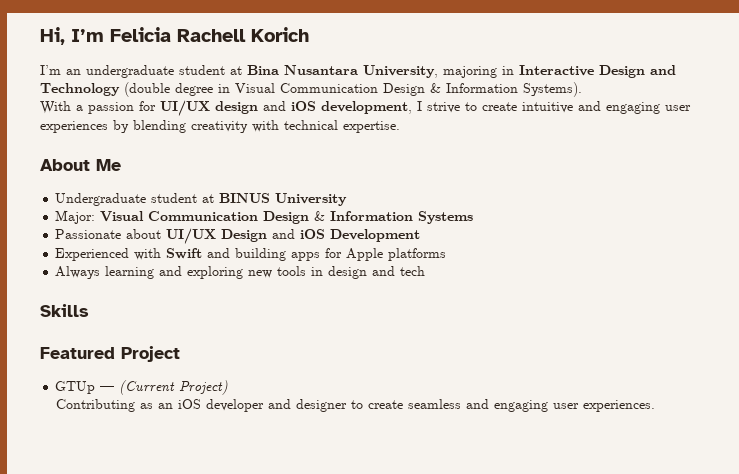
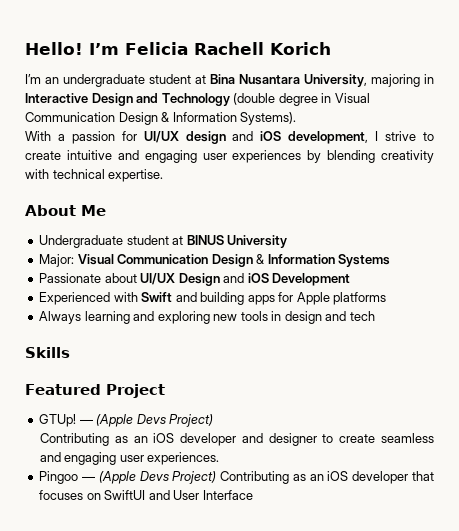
- Hi, I’m Felicia Rachell Korich
+ Hello! I’m Felicia Rachell Korich
- GTUp — (Current Project)
+ GTUp! — (Apple Devs Project)
+ Pingoo — (Apple Devs Project) Contributing as an iOS developer that focuses on SwiftUI and User Interface

